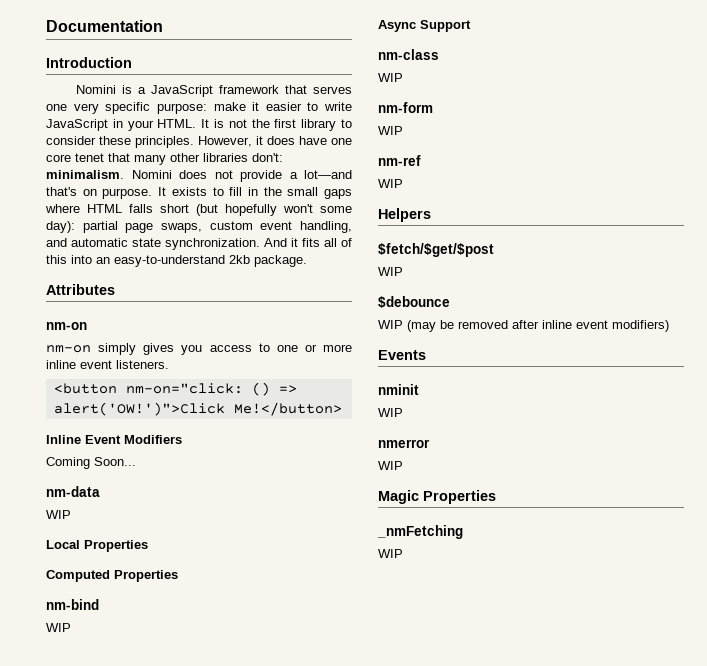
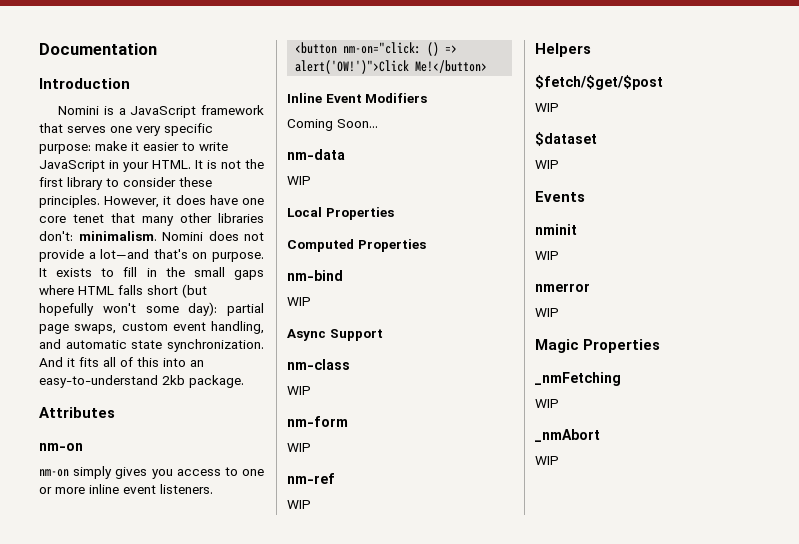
- $debounce
- WIP (may be removed after inline event modifiers)
+ $dataset
+ WIP
+ _nmAbort
+ WIP

